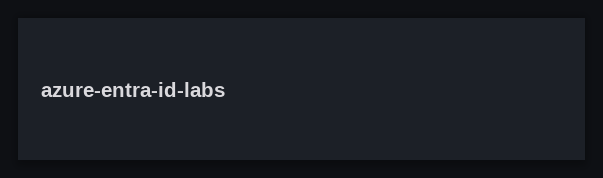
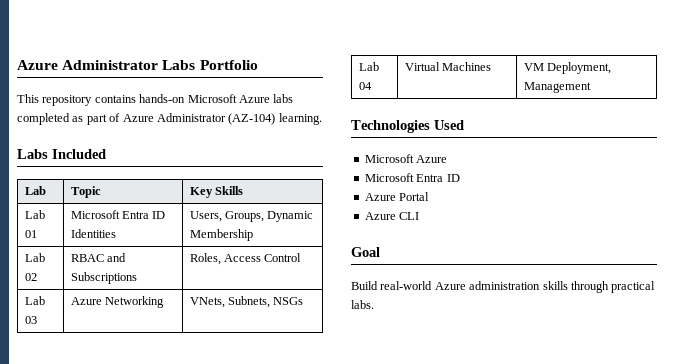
- azure-entra-id-labs
+ Azure Administrator Labs Portfolio
+ This repository contains hands-on Microsoft Azure labs completed as part of Azure Administrator (AZ-104) learning.
+ Labs Included
+ Lab | Topic | Key Skills
+ Lab 01 | Microsoft Entra ID Identities | Users, Groups, Dynamic Membership
+ Lab 02 | RBAC and Subscriptions | Roles, Access Control
+ Lab 03 | Azure Networking | VNets, Subnets, NSGs
+ Lab 04 | Virtual Machines | VM Deployment, Management
+ Technologies Used
+ Microsoft Azure
+ Microsoft Entra ID
+ Azure Portal
+ Azure CLI
+ Goal
+ Build real-world Azure administration skills through practical labs.

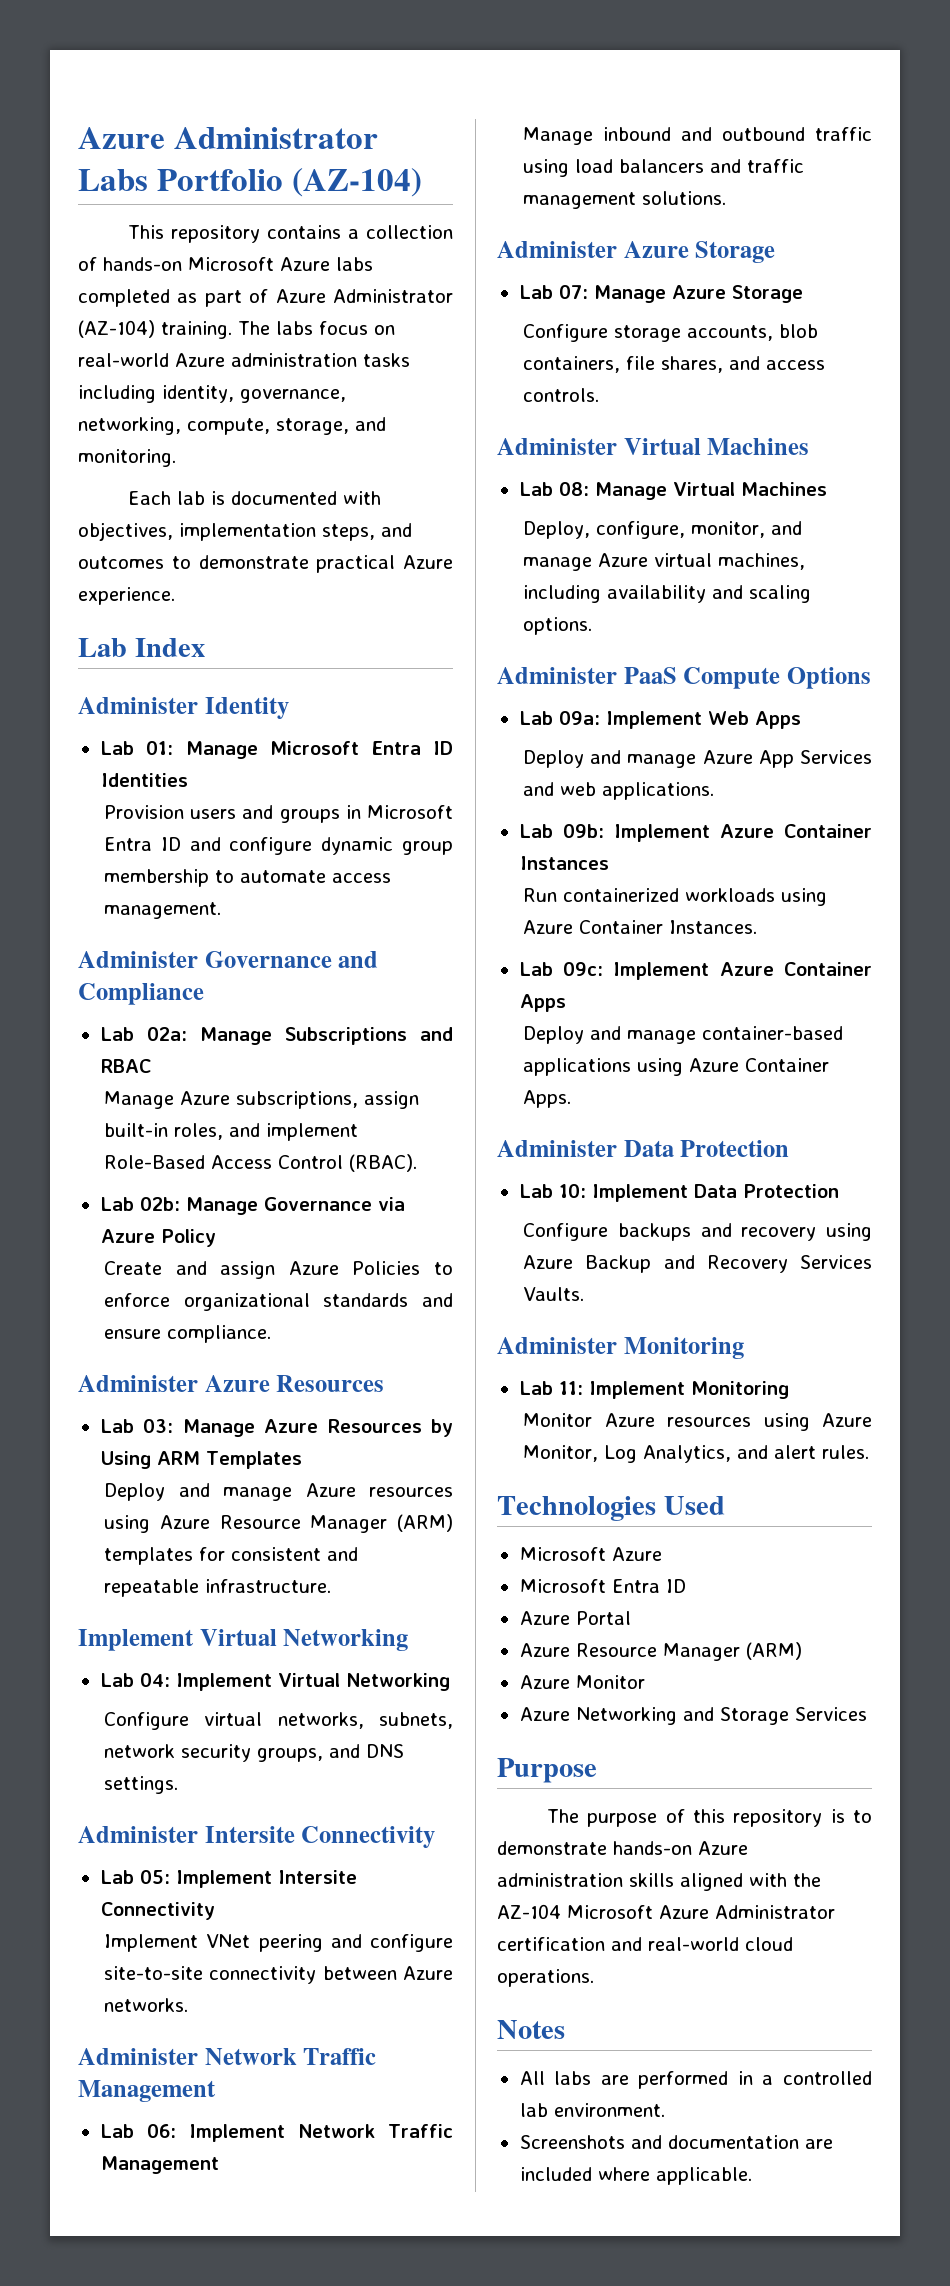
- Azure Administrator Labs Portfolio
+ Azure Administrator Labs Portfolio (AZ-104)
- This repository contains hands-on Microsoft Azure labs completed as part of Azure Administrator (AZ-104) learning.
- Labs Included
- Lab | Topic | Key Skills
- Lab 01 | Microsoft Entra ID Identities | Users, Groups, Dynamic Membership
- Lab 02 | RBAC and Subscriptions | Roles, Access Control
- Lab 03 | Azure Networking | VNets, Subnets, NSGs
- Lab 04 | Virtual Machines | VM Deployment, Management
+ This repository contains a collection of hands-on Microsoft Azure labs completed as part of Azure Administrator (AZ-104) training. The labs focus on real-world Azure administration tasks including identity, governance, networking, compute, storage, and monitoring.
+ Each lab is documented with objectives, implementation steps, and outcomes to demonstrate practical Azure experience.
+ Lab Index
+ Administer Identity
+ Lab 01: Manage Microsoft Entra ID Identities
+ Provision users and groups in Microsoft Entra ID and configure dynamic group membership to automate access management.
+ Administer Governance and Compliance
+ Lab 02a: Manage Subscriptions and RBAC
+ Manage Azure subscriptions, assign built-in roles, and implement Role-Based Access Control (RBAC).
+ Lab 02b: Manage Governance via Azure Policy
+ Create and assign Azure Policies to enforce organizational standards and ensure compliance.
+ Administer Azure Resources
+ Lab 03: Manage Azure Resources by Using ARM Templates
+ Deploy and manage Azure resources using Azure Resource Manager (ARM) templates for consistent and repeatable infrastructure.
+ Implement Virtual Networking
+ Lab 04: Implement Virtual Networking
+ Configure virtual networks, subnets, network security groups, and DNS settings.
+ Administer Intersite Connectivity
+ Lab 05: Implement Intersite Connectivity
+ Implement VNet peering and configure site-to-site connectivity between Azure networks.
+ Administer Network Traffic Management
+ Lab 06: Implement Network Traffic Management
+ Manage inbound and outbound traffic using load balancers and traffic management solutions.
+ Administer Azure Storage
+ Lab 07: Manage Azure Storage
+ Configure storage accounts, blob containers, file shares, and access controls.
+ Administer Virtual Machines
+ Lab 08: Manage Virtual Machines
+ Deploy, configure, monitor, and manage Azure virtual machines, including availability and scaling options.
+ Administer PaaS Compute Options
+ Lab 09a: Implement Web Apps
+ Deploy and manage Azure App Services and web applications.
+ Lab 09b: Implement Azure Container Instances
+ Run containerized workloads using Azure Container Instances.
+ Lab 09c: Implement Azure Container Apps
+ Deploy and manage container-based applications using Azure Container Apps.
+ Administer Data Protection
+ Lab 10: Implement Data Protection
+ Configure backups and recovery using Azure Backup and Recovery Services Vaults.
+ Administer Monitoring
+ Lab 11: Implement Monitoring
+ Monitor Azure resources using Azure Monitor, Log Analytics, and alert rules.
  Azure Portal
- Azure CLI
- Goal
- Build real-world Azure administration skills through practical labs.
+ Azure Resource Manager (ARM)
+ Azure Monitor
+ Azure Networking and Storage Services
+ Purpose
+ The purpose of this repository is to demonstrate hands-on Azure administration skills aligned with the AZ-104 Microsoft Azure Administrator certification and real-world cloud operations.
+ Notes
+ All labs are performed in a controlled lab environment.
+ Screenshots and documentation are included where applicable.

